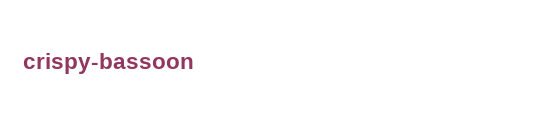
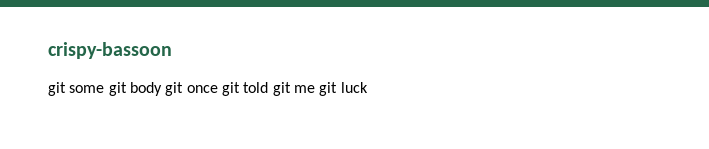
+ git some git body git once git told git me git luck

